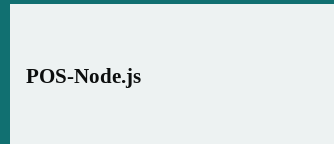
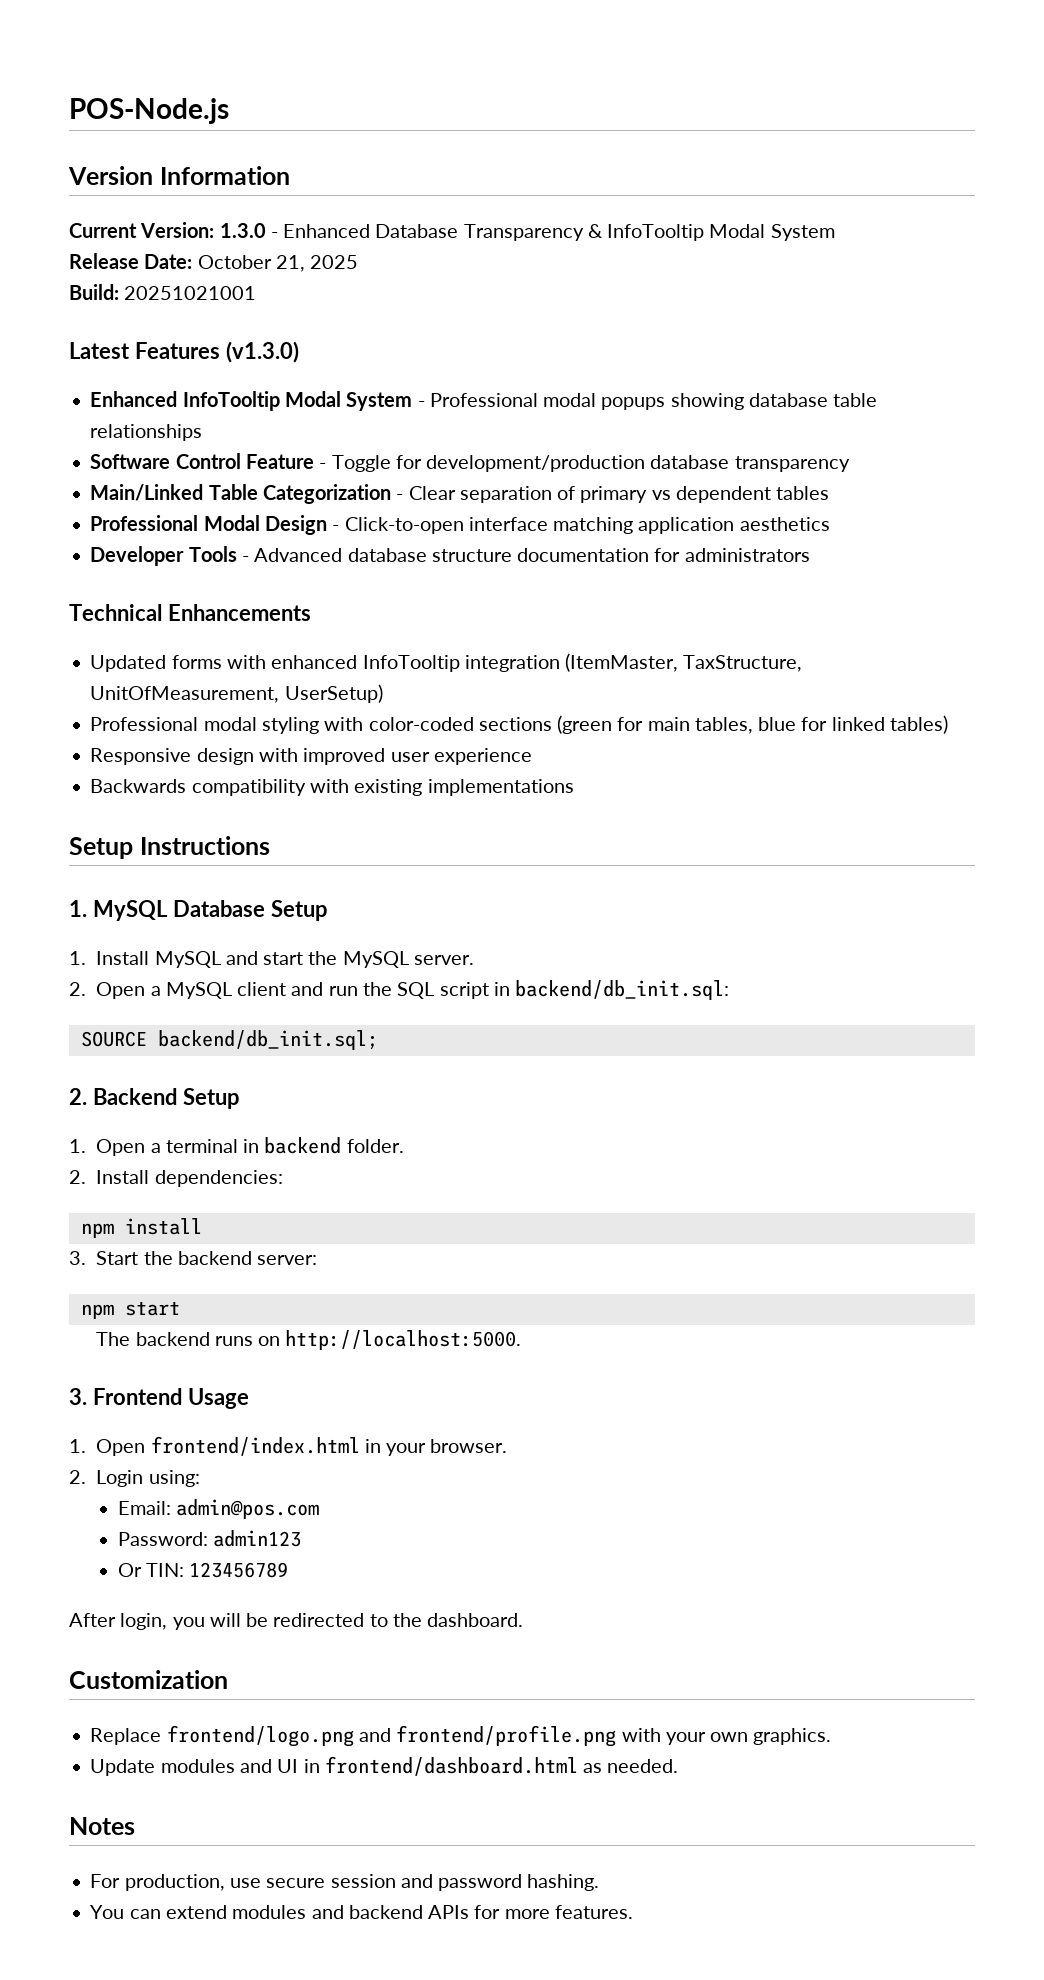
+ Version Information
+ Current Version: 1.3.0 - Enhanced Database Transparency & InfoTooltip Modal System
+ Release Date: October 21, 2025
+ Build: 20251021001
+ Latest Features (v1.3.0)
+ Enhanced InfoTooltip Modal System - Professional modal popups showing database table relationships
+ Software Control Feature - Toggle for development/production database transparency
+ Main/Linked Table Categorization - Clear separation of primary vs dependent tables
+ Professional Modal Design - Click-to-open interface matching application aesthetics
+ Developer Tools - Advanced database structure documentation for administrators
+ Technical Enhancements
+ Updated forms with enhanced InfoTooltip integration (ItemMaster, TaxStructure, UnitOfMeasurement, UserSetup)
+ Professional modal styling with color-coded sections (green for main tables, blue for linked tables)
+ Responsive design with improved user experience
+ Backwards compatibility with existing implementations
+ Setup Instructions
+ 1. MySQL Database Setup
+ 1. Install MySQL and start the MySQL server.
+ 2. Open a MySQL client and run the SQL script in backend/db_init.sql:
+ SOURCE backend/db_init.sql;
+ 2. Backend Setup
+ 1. Open a terminal in backend folder.
+ 2. Install dependencies:
+ npm install
+ 3. Start the backend server:
+ npm start
+ The backend runs on http://localhost:5000.
+ 3. Frontend Usage
+ 1. Open frontend/index.html in your browser.
+ 2. Login using:
+ Email: admin@pos.com
+ Password: admin123
+ Or TIN: 123456789
+ After login, you will be redirected to the dashboard.
+ Customization
+ Replace frontend/logo.png and frontend/profile.png with your own graphics.
+ Update modules and UI in frontend/dashboard.html as needed.
+ Notes
+ For production, use secure session and password hashing.
+ You can extend modules and backend APIs for more features.

